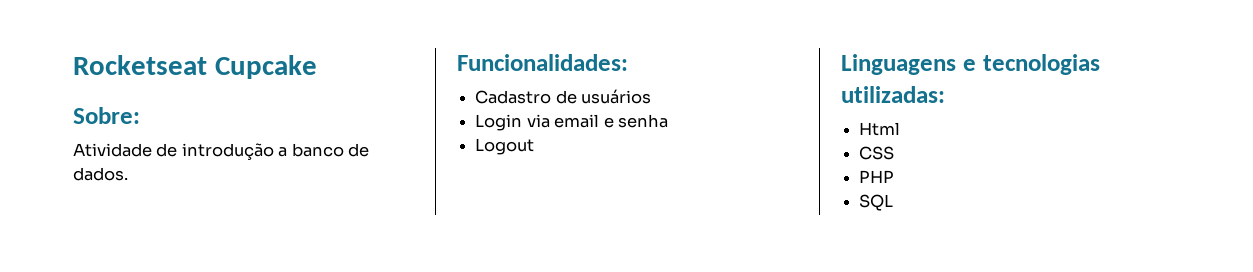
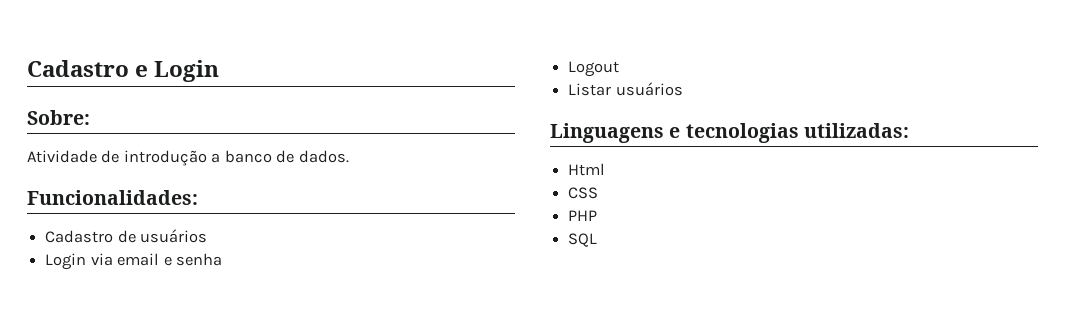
- Rocketseat Cupcake
+ Cadastro e Login
+ Listar usuários

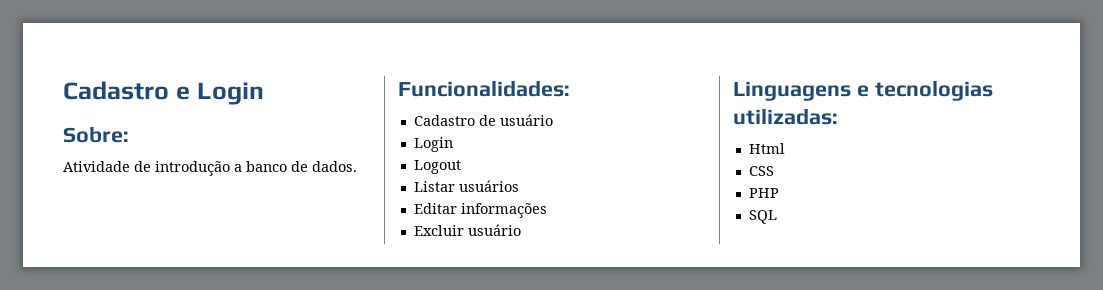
- Cadastro de usuários
- Login via email e senha
+ Cadastro de usuário
+ Login
+ Editar informações
+ Excluir usuário

